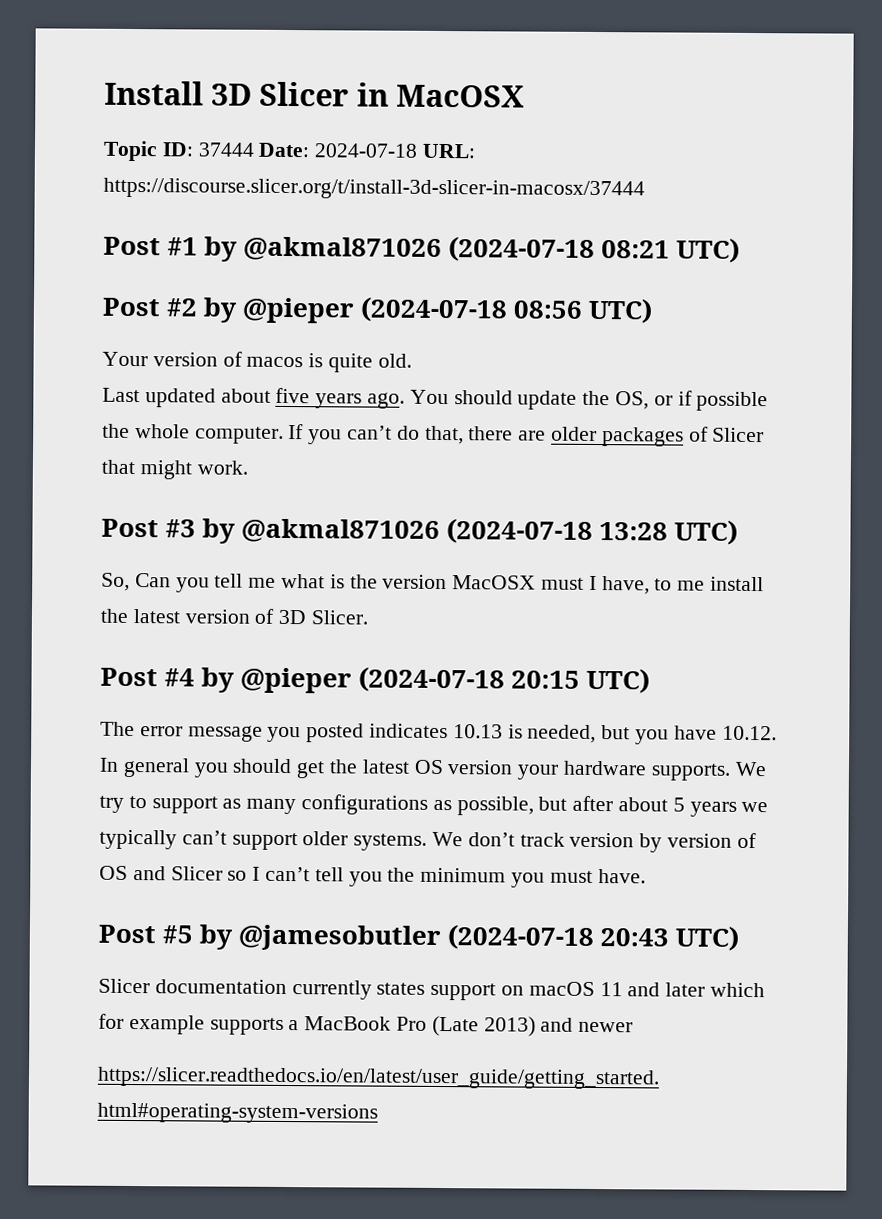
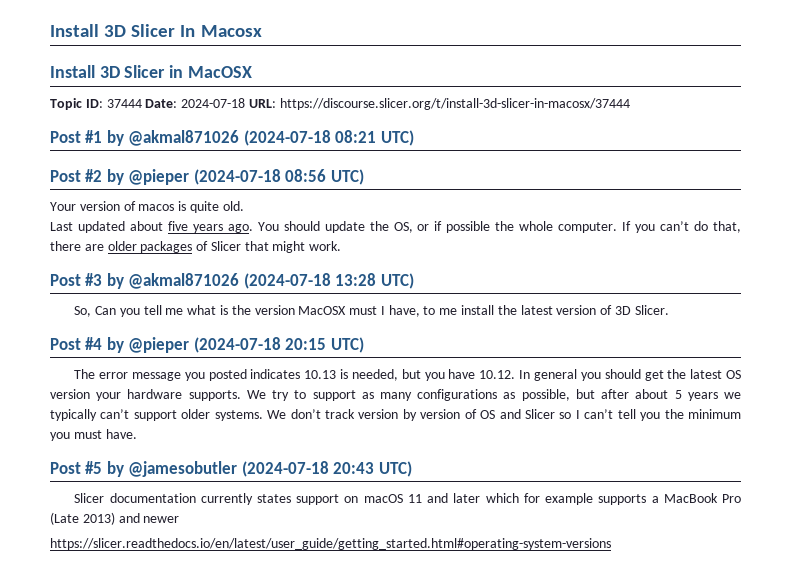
+ Install 3D Slicer In Macosx

